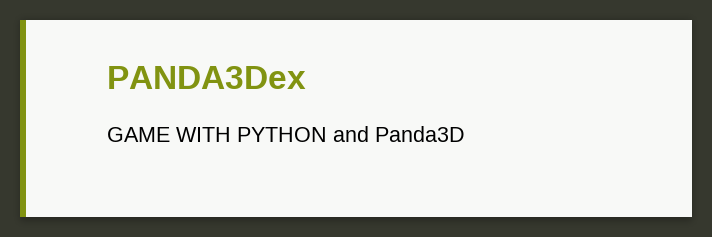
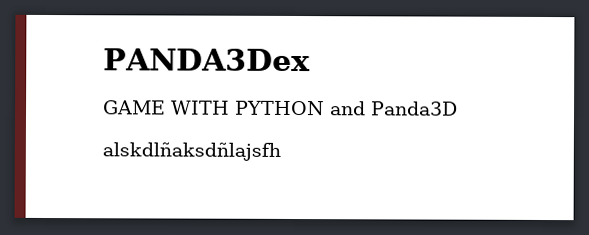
+ alskdlñaksdñlajsfh

